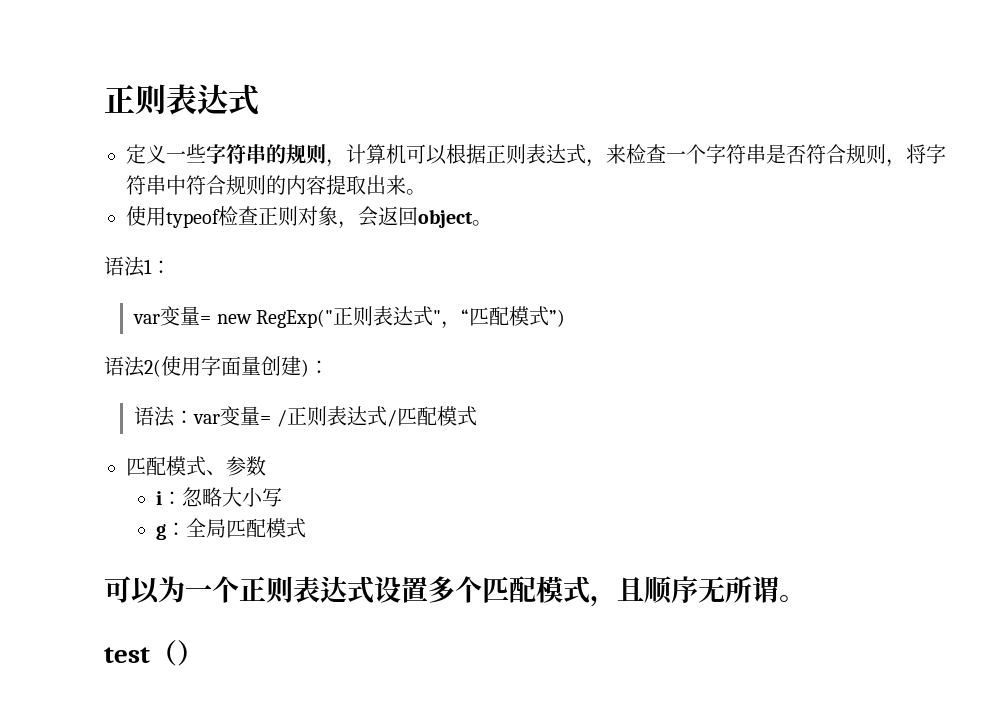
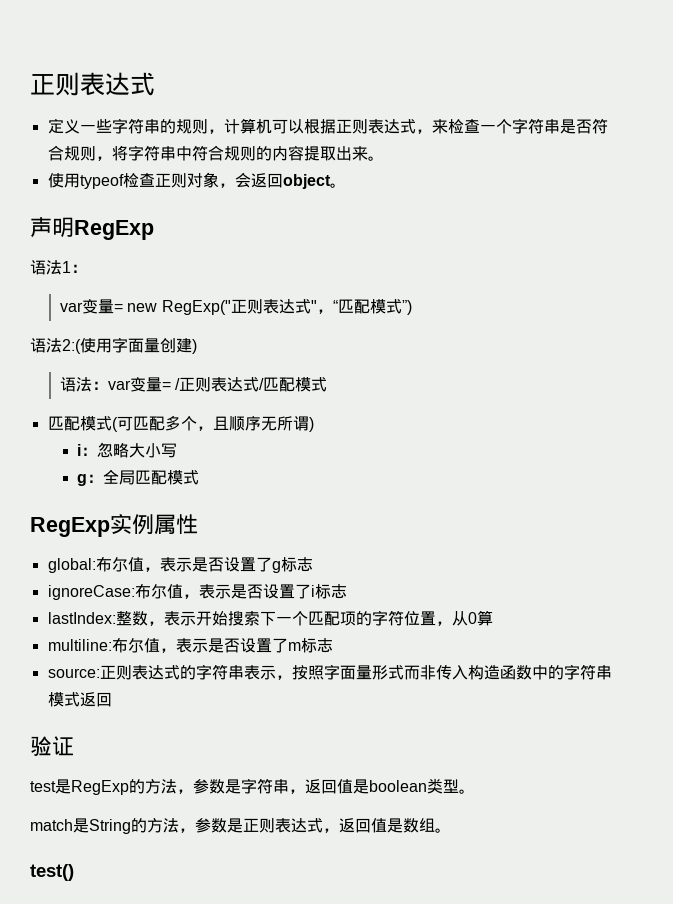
+ 声明RegExp
- 语法2(使用字面量创建)：
+ 语法2:(使用字面量创建)
- 匹配模式、参数
+ 匹配模式(可匹配多个，且顺序无所谓)
- 可以为一个正则表达式设置多个匹配模式，且顺序无所谓。
- test（）
+ RegExp实例属性
+ global:布尔值，表示是否设置了g标志
+ ignoreCase:布尔值，表示是否设置了i标志
+ lastIndex:整数，表示开始搜索下一个匹配项的字符位置，从0算
+ multiline:布尔值，表示是否设置了m标志
+ source:正则表达式的字符串表示，按照字面量形式而非传入构造函数中的字符串模式返回
+ 验证
+ test是RegExp的方法，参数是字符串，返回值是boolean类型。
+ match是String的方法，参数是正则表达式，返回值是数组。
+ test()

